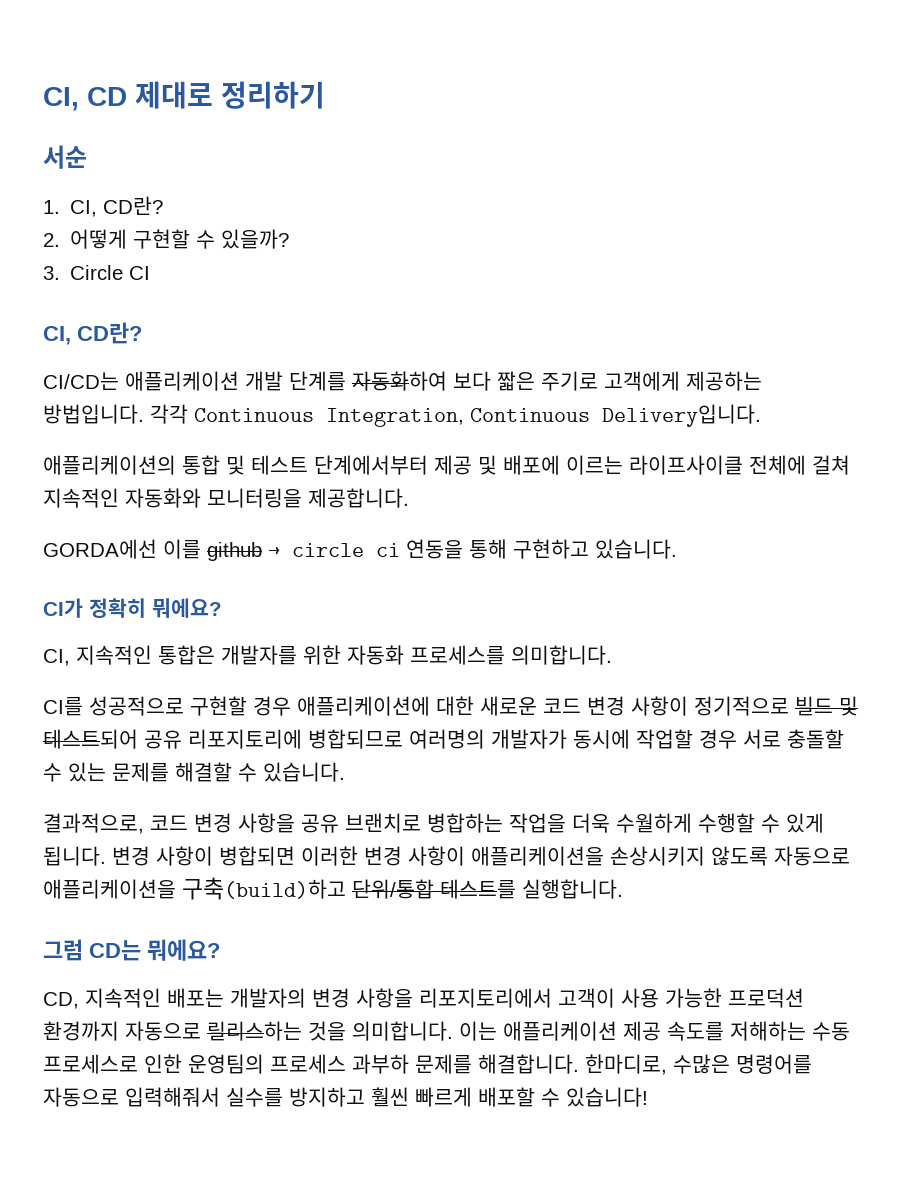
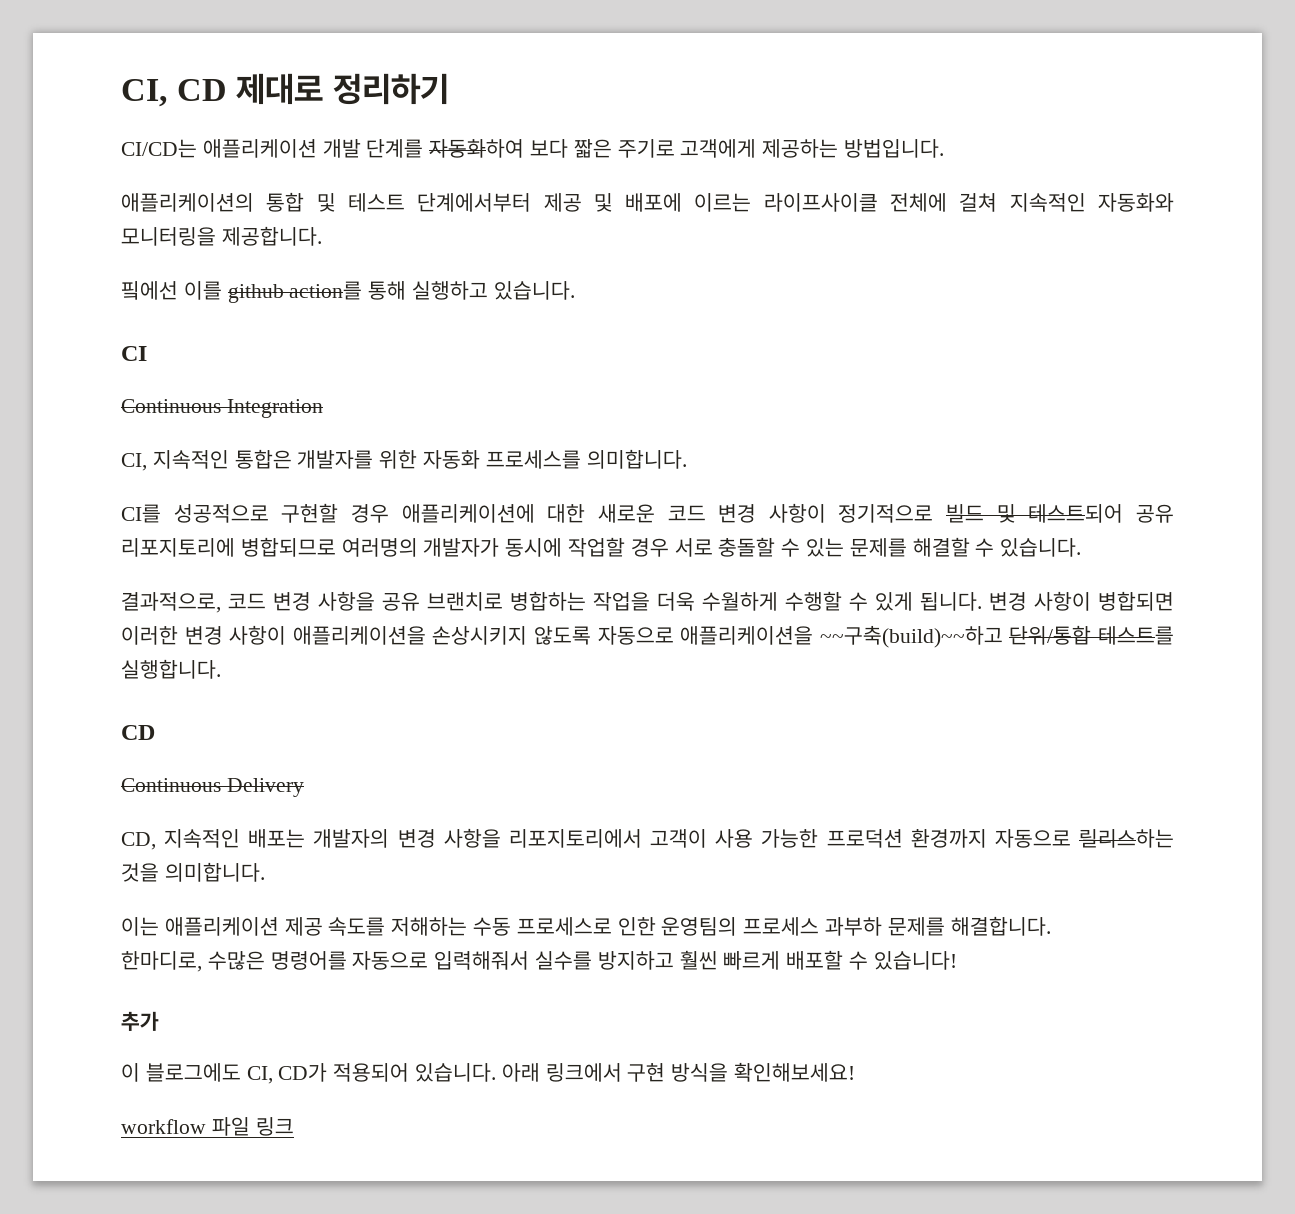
- 서순
- 1. CI, CD란?
- 2. 어떻게 구현할 수 있을까?
- 3. Circle CI
- CI, CD란?
- 각각 Continuous Integration, Continuous Delivery입니다.
- GORDA에선 이를 github → circle ci 연동을 통해 구현하고 있습니다.
- CI가 정확히 뭐에요?
+ 핔에선 이를 github action를 통해 실행하고 있습니다.
+ CI
+ Continuous Integration
- 변경 사항이 병합되면 이러한 변경 사항이 애플리케이션을 손상시키지 않도록 자동으로 애플리케이션을 구축(build)하고 단위/통합 테스트를 실행합니다.
- 그럼 CD는 뭐에요?
+ 변경 사항이 병합되면 이러한 변경 사항이 애플리케이션을 손상시키지 않도록 자동으로 애플리케이션을 ~~구축(build)~~하고 단위/통합 테스트를 실행합니다.
+ CD
+ Continuous Delivery
- CD, 지속적인 배포는 개발자의 변경 사항을 리포지토리에서 고객이 사용 가능한 프로덕션 환경까지 자동으로 릴리스하는 것을 의미합니다. 이는 애플리케이션 제공 속도를 저해하는 수동 프로세스로 인한 운영팀의 프로세스 과부하 문제를 해결합니다. 한마디로, 수많은 명령어를 자동으로 입력해줘서 실수를 방지하고 훨씬 빠르게 배포할 수 있습니다!
+ CD, 지속적인 배포는 개발자의 변경 사항을 리포지토리에서 고객이 사용 가능한 프로덕션 환경까지 자동으로 릴리스하는 것을 의미합니다.
+ 이는 애플리케이션 제공 속도를 저해하는 수동 프로세스로 인한 운영팀의 프로세스 과부하 문제를 해결합니다.
+ 한마디로, 수많은 명령어를 자동으로 입력해줘서 실수를 방지하고 훨씬 빠르게 배포할 수 있습니다!
+ 추가
+ 이 블로그에도 CI, CD가 적용되어 있습니다. 아래 링크에서 구현 방식을 확인해보세요!
+ workflow 파일 링크

